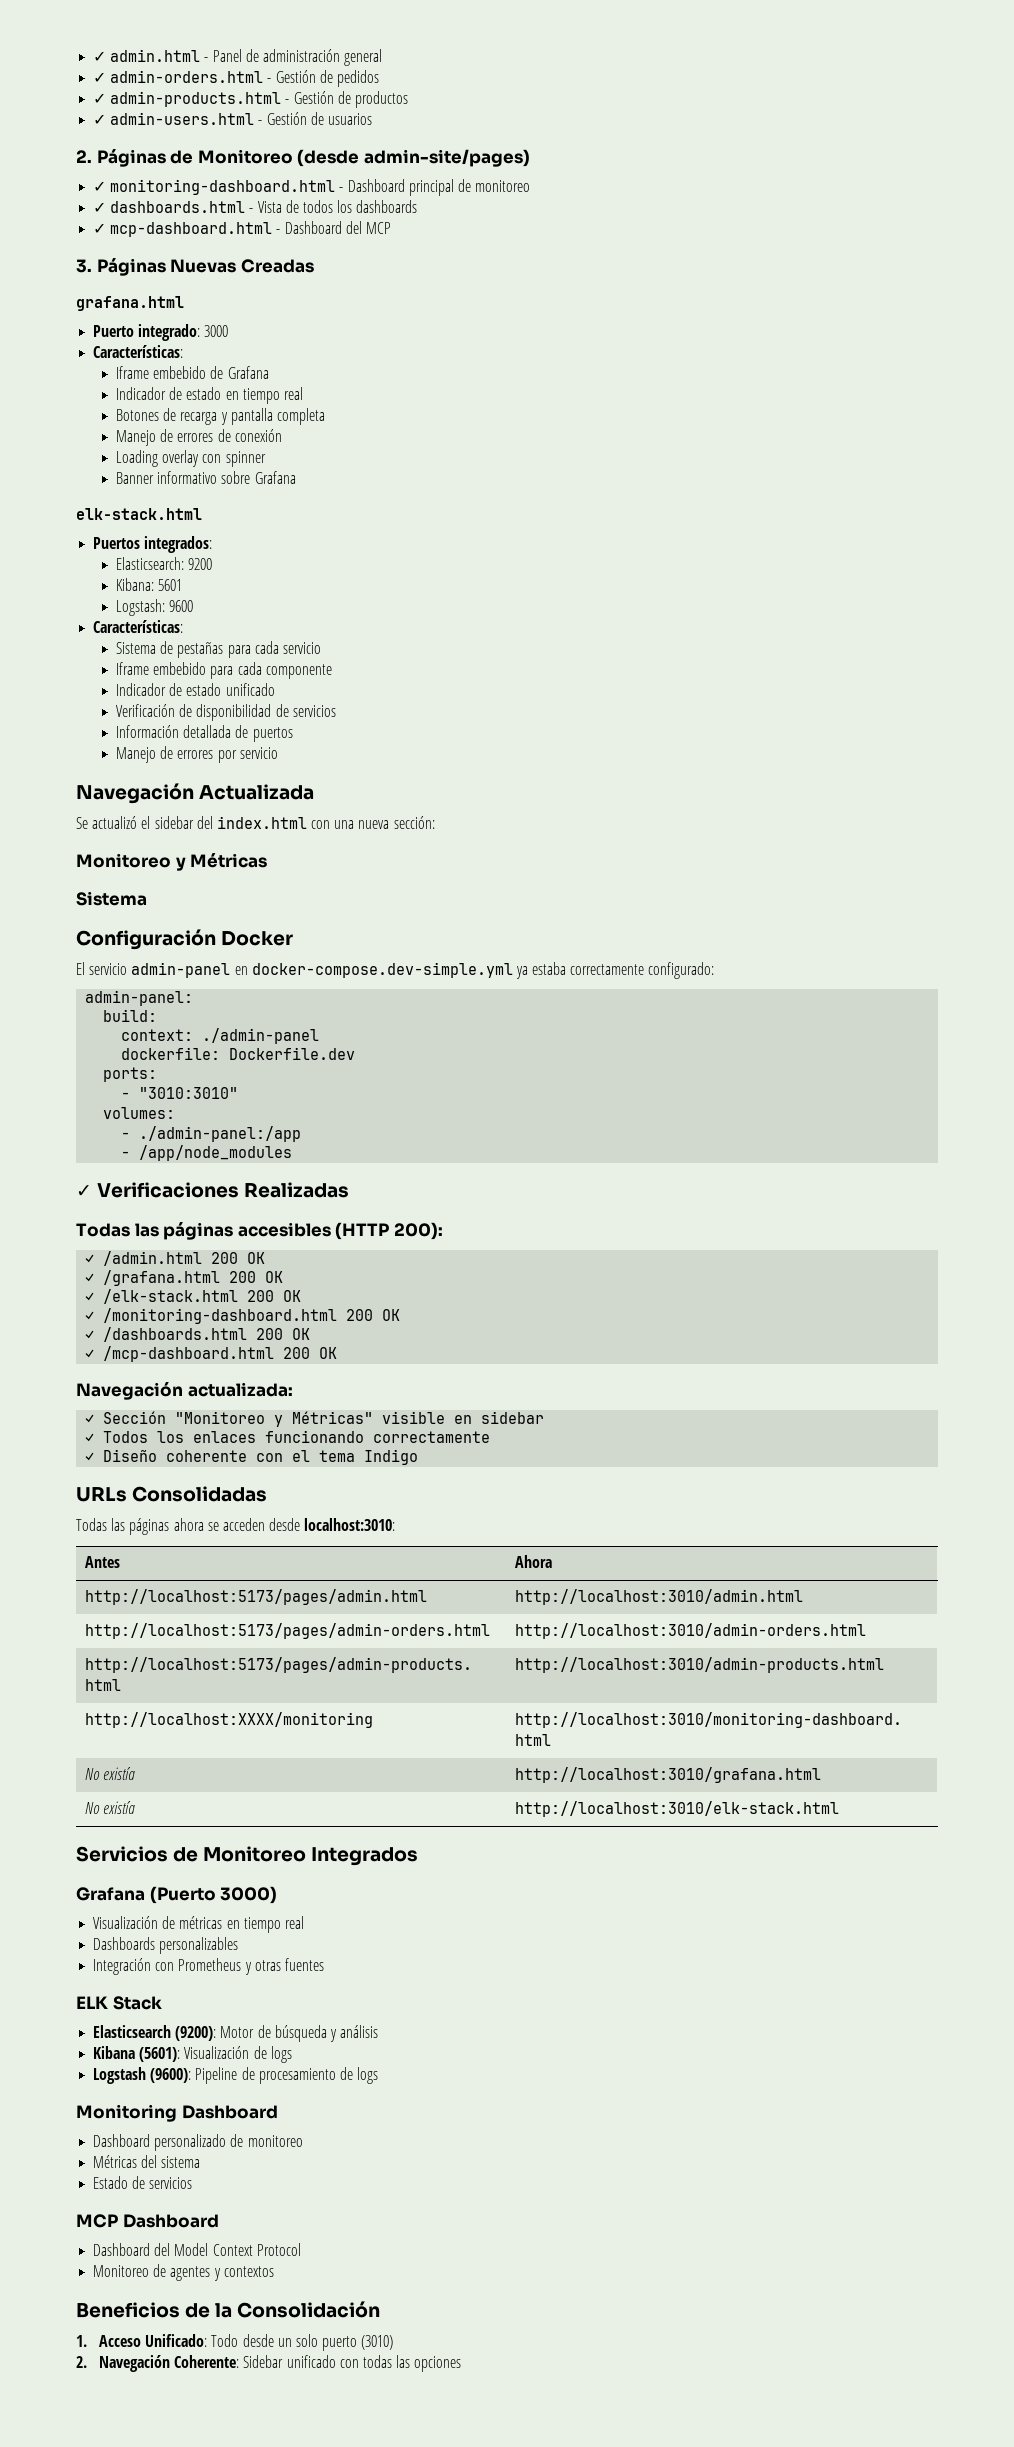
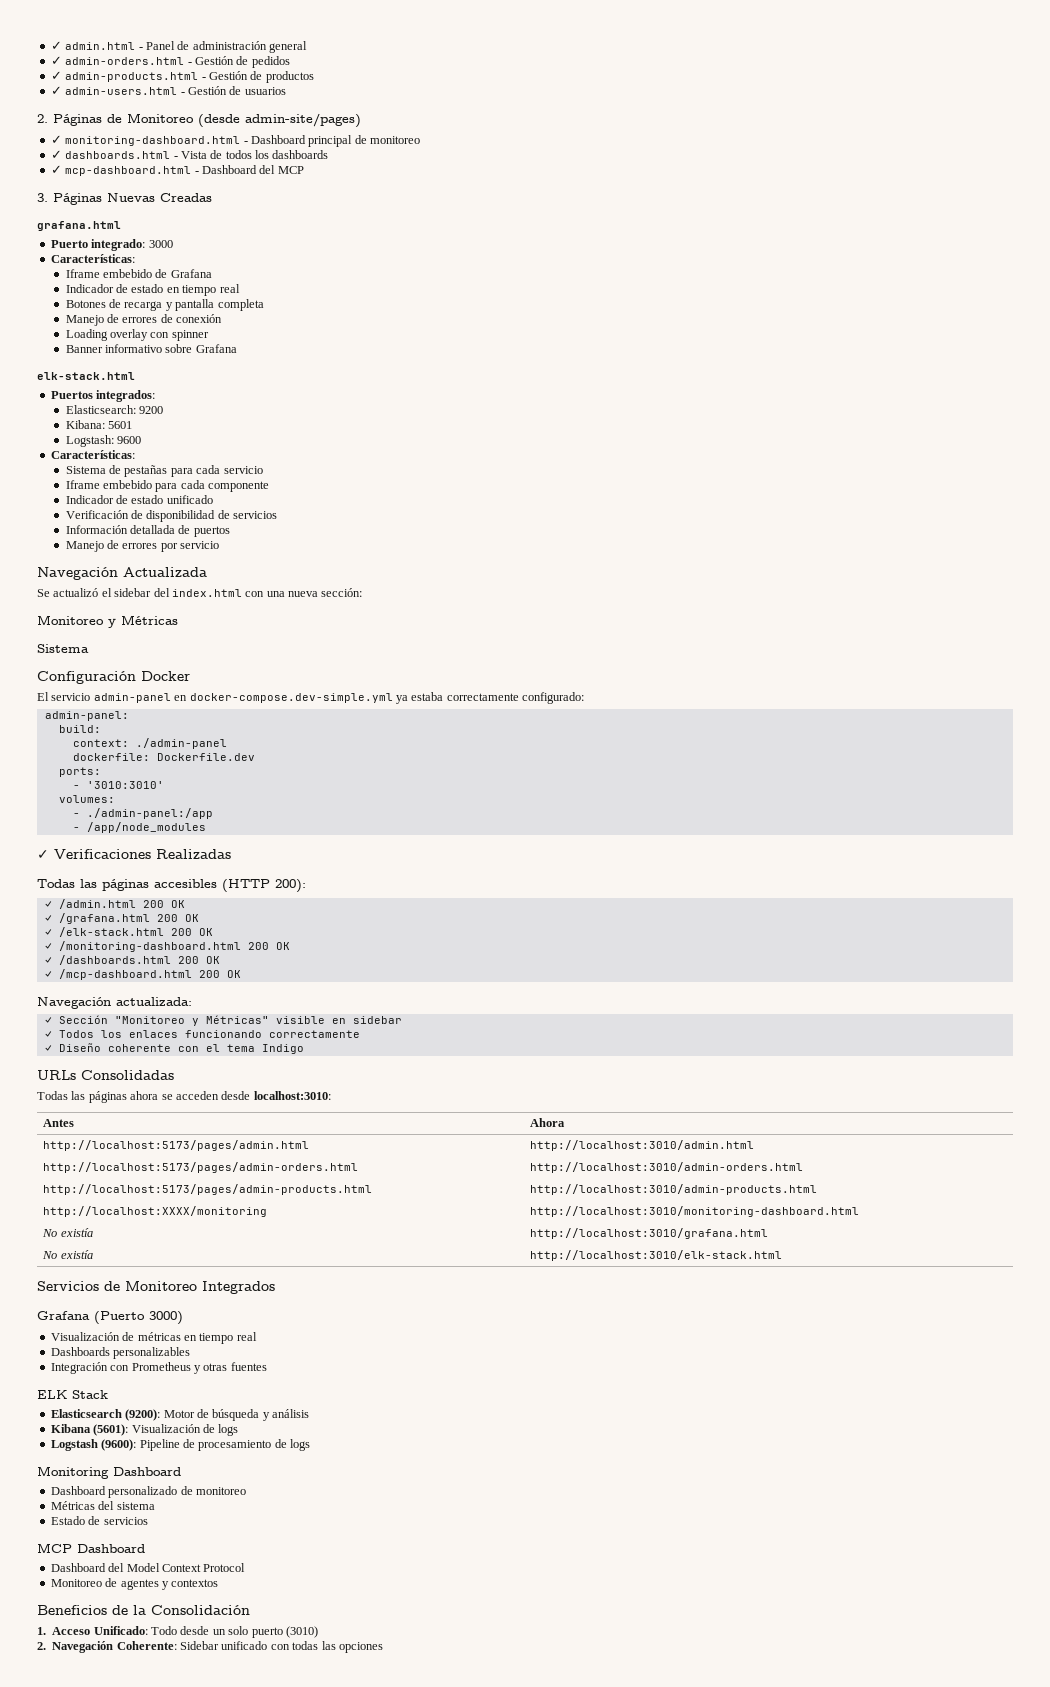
- - "3010:3010"
+ - '3010:3010'

